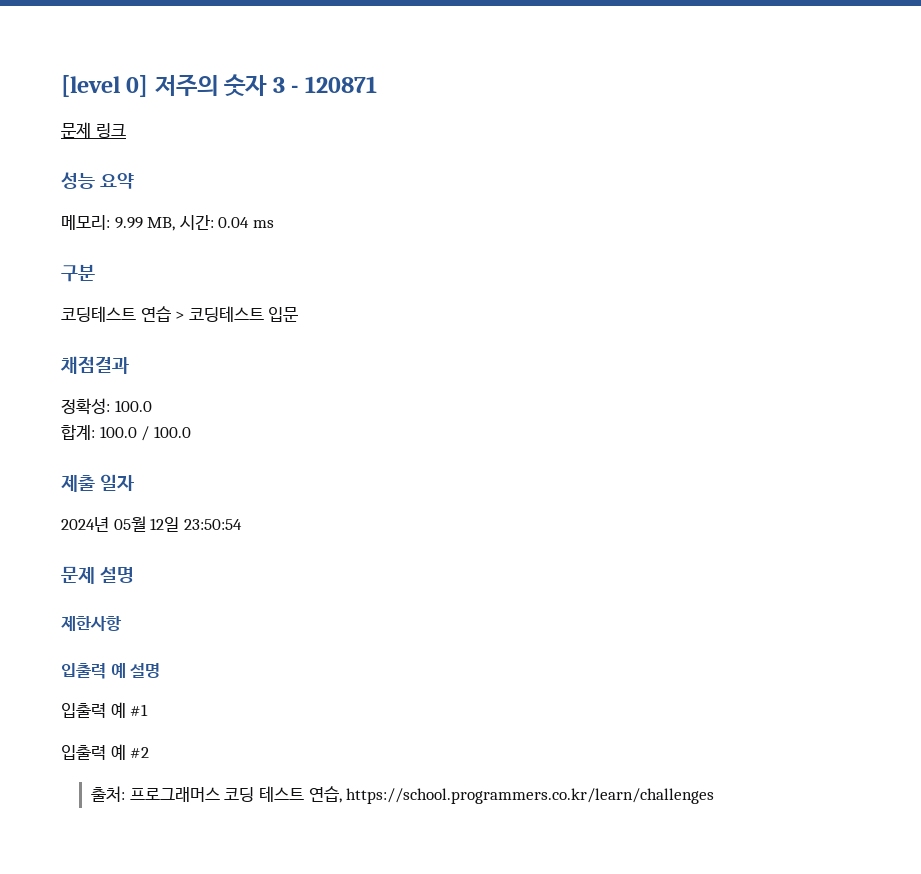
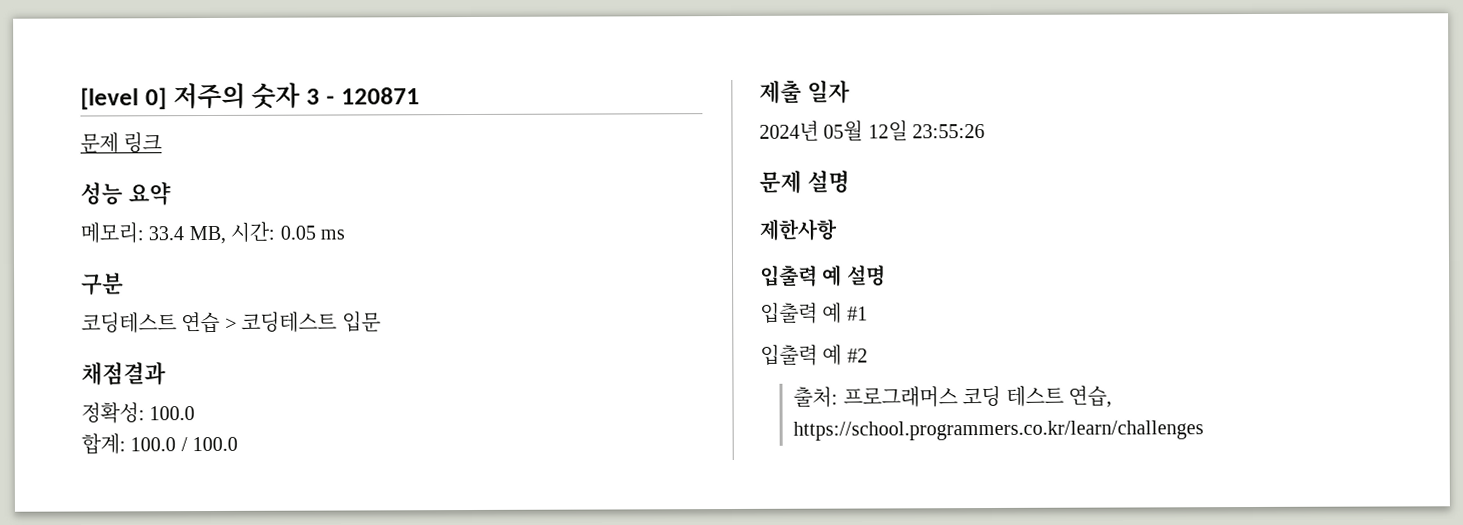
- 메모리: 9.99 MB, 시간: 0.04 ms
+ 메모리: 33.4 MB, 시간: 0.05 ms
- 2024년 05월 12일 23:50:54
+ 2024년 05월 12일 23:55:26

